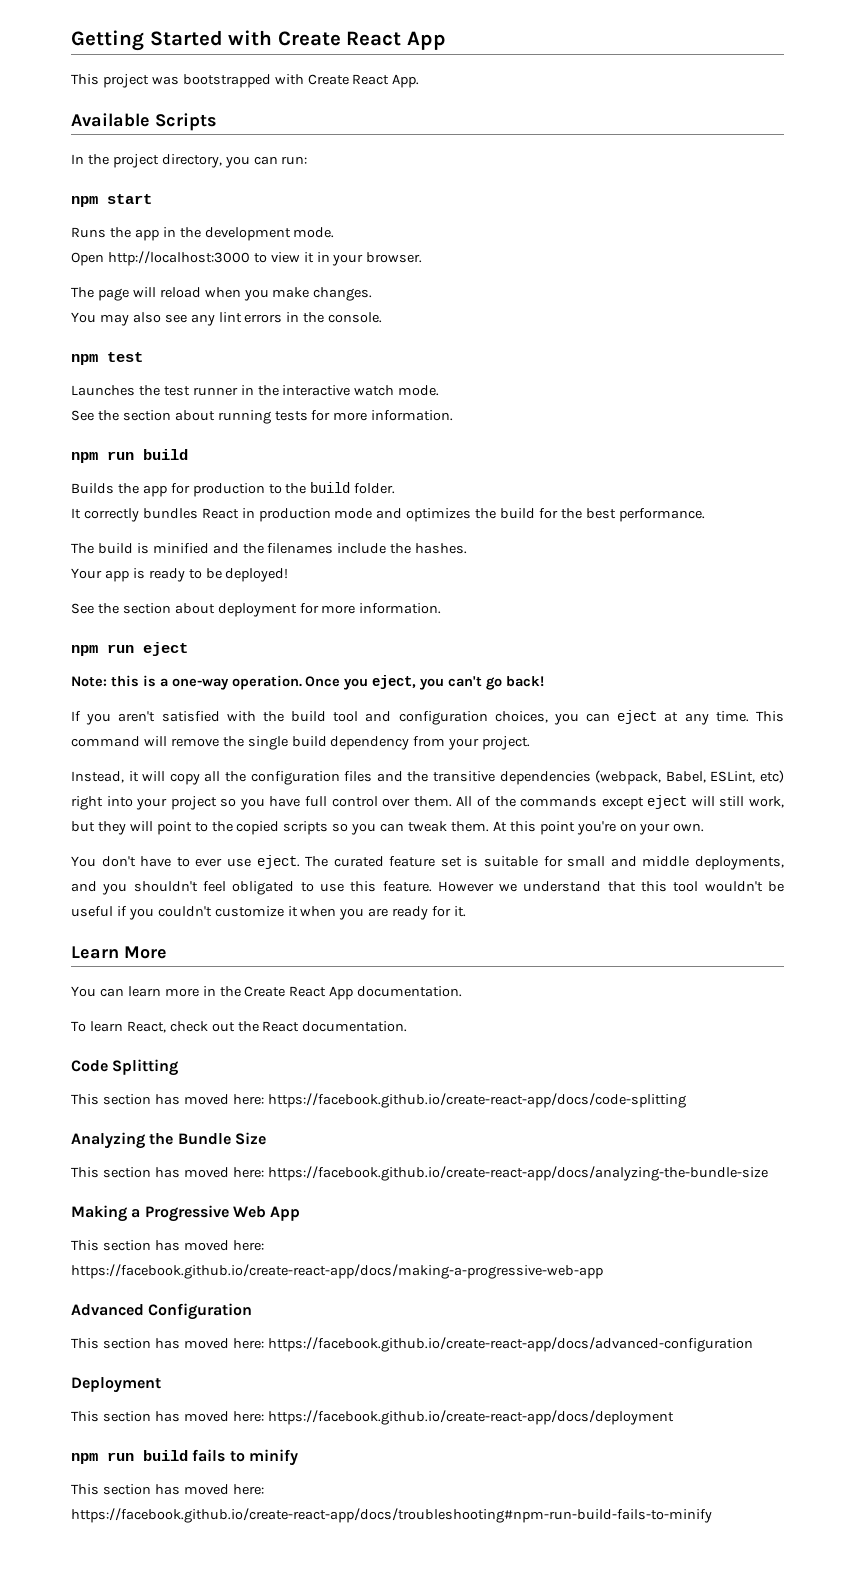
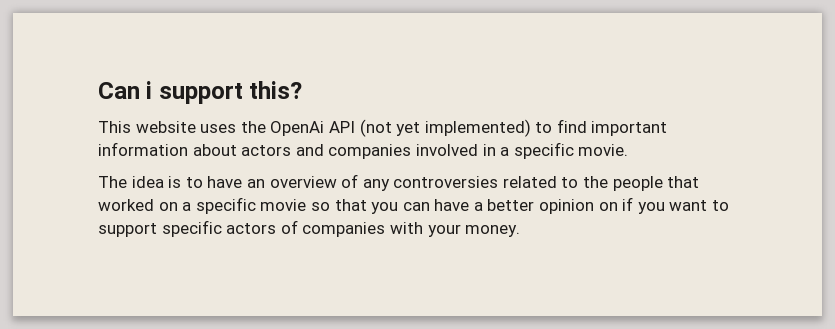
- Getting Started with Create React App
- This project was bootstrapped with Create React App.
- Available Scripts
- In the project directory, you can run:
- npm start
- Runs the app in the development mode.
- Open http://localhost:3000 to view it in your browser.
- The page will reload when you make changes.
- You may also see any lint errors in the console.
- npm test
- Launches the test runner in the interactive watch mode.
- See the section about running tests for more information.
- npm run build
- Builds the app for production to the build folder.
- It correctly bundles React in production mode and optimizes the build for the best performance.
- The build is minified and the filenames include the hashes.
- Your app is ready to be deployed!
- See the section about deployment for more information.
- npm run eject
- Note: this is a one-way operation. Once you eject, you can't go back!
- If you aren't satisfied with the build tool and configuration choices, you can eject at any time. This command will remove the single build dependency from your project.
- Instead, it will copy all the configuration files and the transitive dependencies (webpack, Babel, ESLint, etc) right into your project so you have full control over them. All of the commands except eject will still work, but they will point to the copied scripts so you can tweak them. At this point you're on your own.
- You don't have to ever use eject. The curated feature set is suitable for small and middle deployments, and you shouldn't feel obligated to use this feature. However we understand that this tool wouldn't be useful if you couldn't customize it when you are ready for it.
- Learn More
- You can learn more in the Create React App documentation.
- To learn React, check out the React documentation.
- Code Splitting
- This section has moved here: https://facebook.github.io/create-react-app/docs/code-splitting
- Analyzing the Bundle Size
- This section has moved here: https://facebook.github.io/create-react-app/docs/analyzing-the-bundle-size
- Making a Progressive Web App
- This section has moved here: https://facebook.github.io/create-react-app/docs/making-a-progressive-web-app
- Advanced Configuration
- This section has moved here: https://facebook.github.io/create-react-app/docs/advanced-configuration
- Deployment
- This section has moved here: https://facebook.github.io/create-react-app/docs/deployment
- npm run build fails to minify
- This section has moved here: https://facebook.github.io/create-react-app/docs/troubleshooting#npm-run-build-fails-to-minify
+ Can i support this?
+ This website uses the OpenAi API (not yet implemented) to find important information about actors and companies involved in a specific movie.
+ The idea is to have an overview of any controversies related to the people that worked on a specific movie so that you can have a better opinion on if you want to support specific actors of companies with your money.

